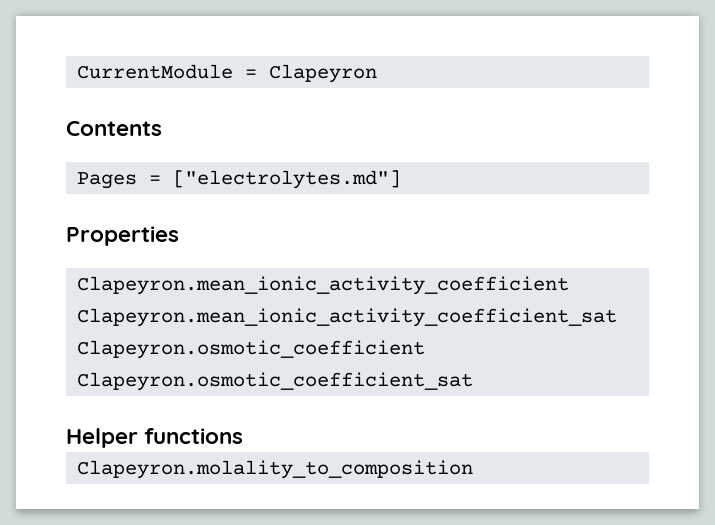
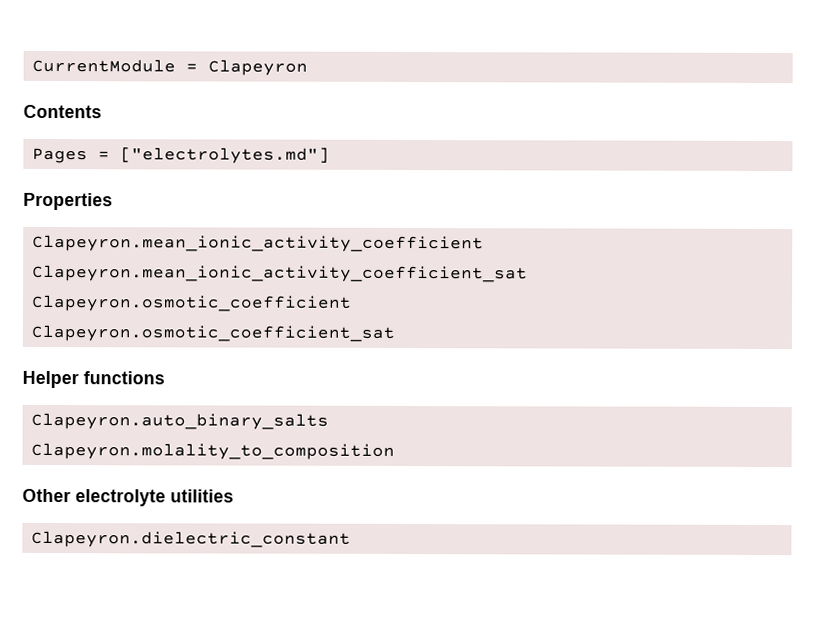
+ Clapeyron.auto_binary_salts
+ Other electrolyte utilities
+ Clapeyron.dielectric_constant

